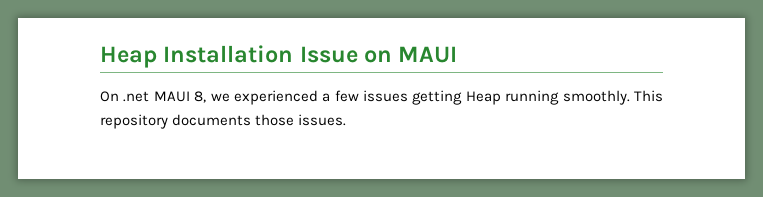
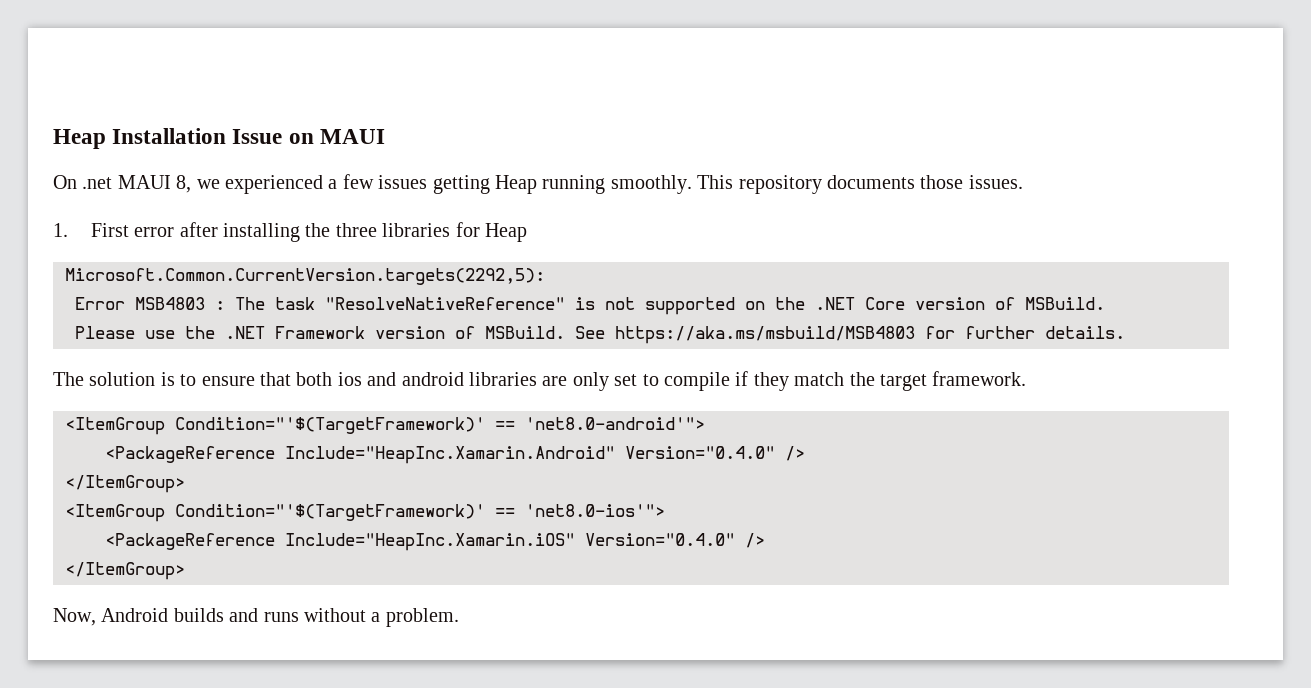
+ 1. First error after installing the three libraries for Heap
+ Microsoft.Common.CurrentVersion.targets(2292,5):
+ Error MSB4803 : The task "ResolveNativeReference" is not supported on the .NET Core version of MSBuild.
+ Please use the .NET Framework version of MSBuild. See https://aka.ms/msbuild/MSB4803 for further details.
+ The solution is to ensure that both ios and android libraries are only set to compile if they match the target framework.
+ <ItemGroup Condition="'$(TargetFramework)' == 'net8.0-android'">
+ <PackageReference Include="HeapInc.Xamarin.Android" Version="0.4.0" />
+ </ItemGroup>
+ <ItemGroup Condition="'$(TargetFramework)' == 'net8.0-ios'">
+ <PackageReference Include="HeapInc.Xamarin.iOS" Version="0.4.0" />
+ </ItemGroup>
+ Now, Android builds and runs without a problem.

